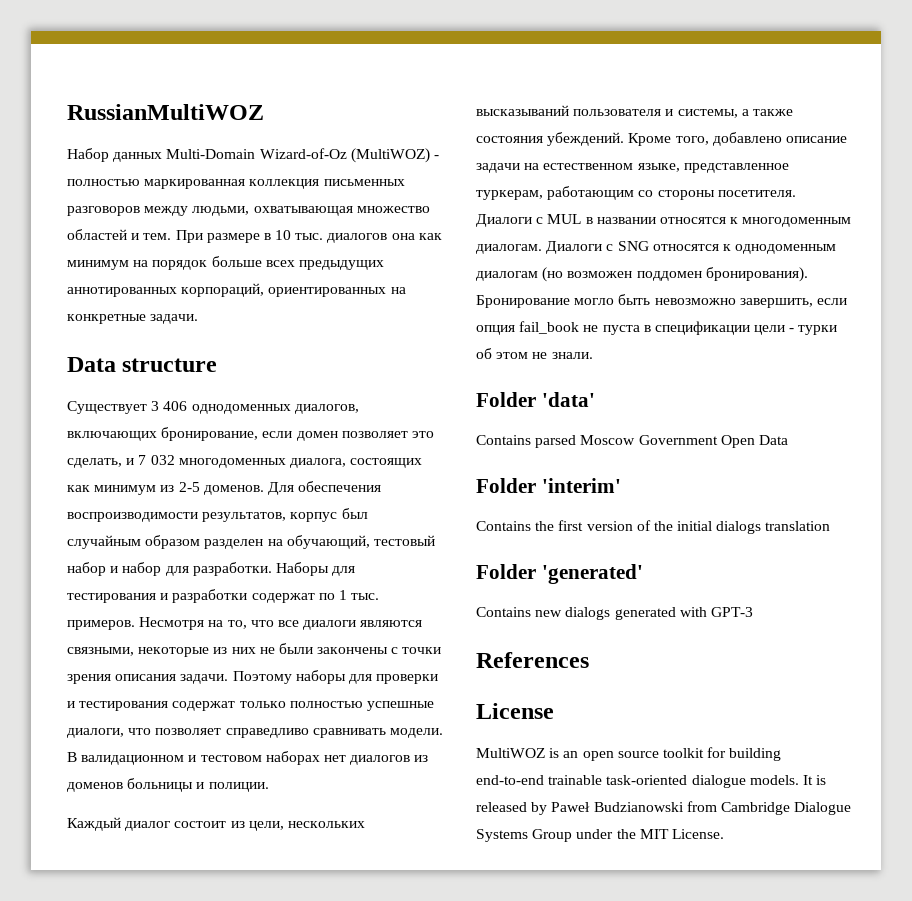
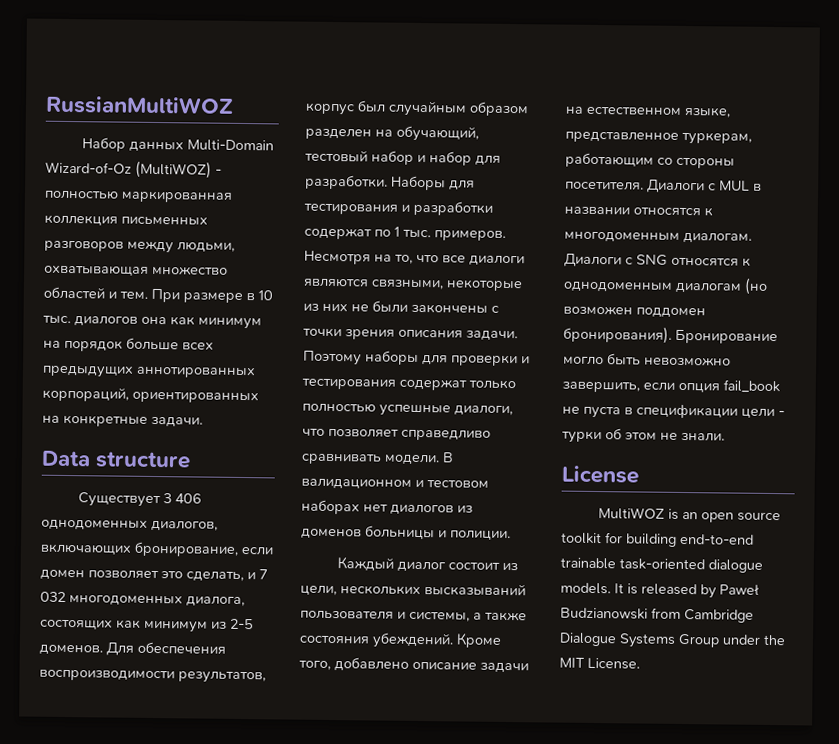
- Folder 'data'
- Contains parsed Moscow Government Open Data
- Folder 'interim'
- Contains the first version of the initial dialogs translation
- Folder 'generated'
- Contains new dialogs generated with GPT-3
- References

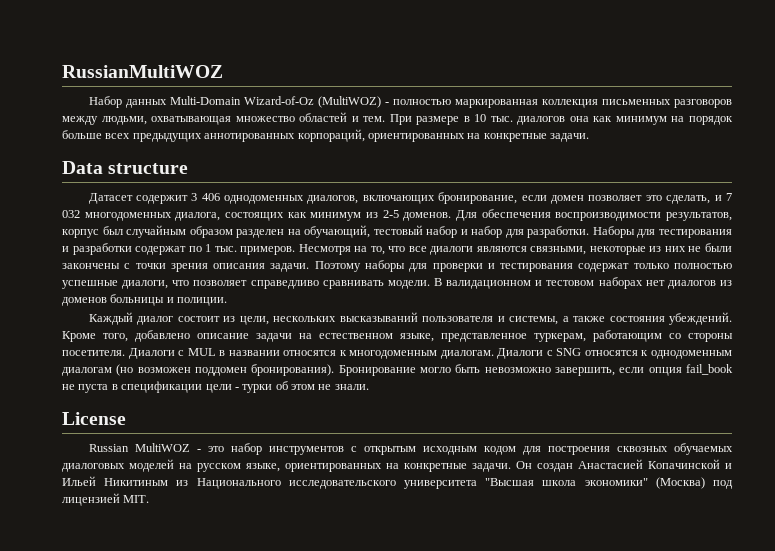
- Существует 3 406 однодоменных диалогов, включающих бронирование, если домен позволяет это сделать, и 7 032 многодоменных диалога, состоящих как минимум из 2-5 доменов.
+ Датасет содержит 3 406 однодоменных диалогов, включающих бронирование, если домен позволяет это сделать, и 7 032 многодоменных диалога, состоящих как минимум из 2-5 доменов.
- MultiWOZ is an open source toolkit for building end-to-end trainable task-oriented dialogue models. It is released by Paweł Budzianowski from Cambridge Dialogue Systems Group under the MIT License.
+ Russian MultiWOZ - это набор инструментов с открытым исходным кодом для построения сквозных обучаемых диалоговых моделей на русском языке, ориентированных на конкретные задачи. Он создан Анастасией Копачинской и Ильей Никитиным из Национального исследовательского университета "Высшая школа экономики" (Москва) под лицензией MIT.

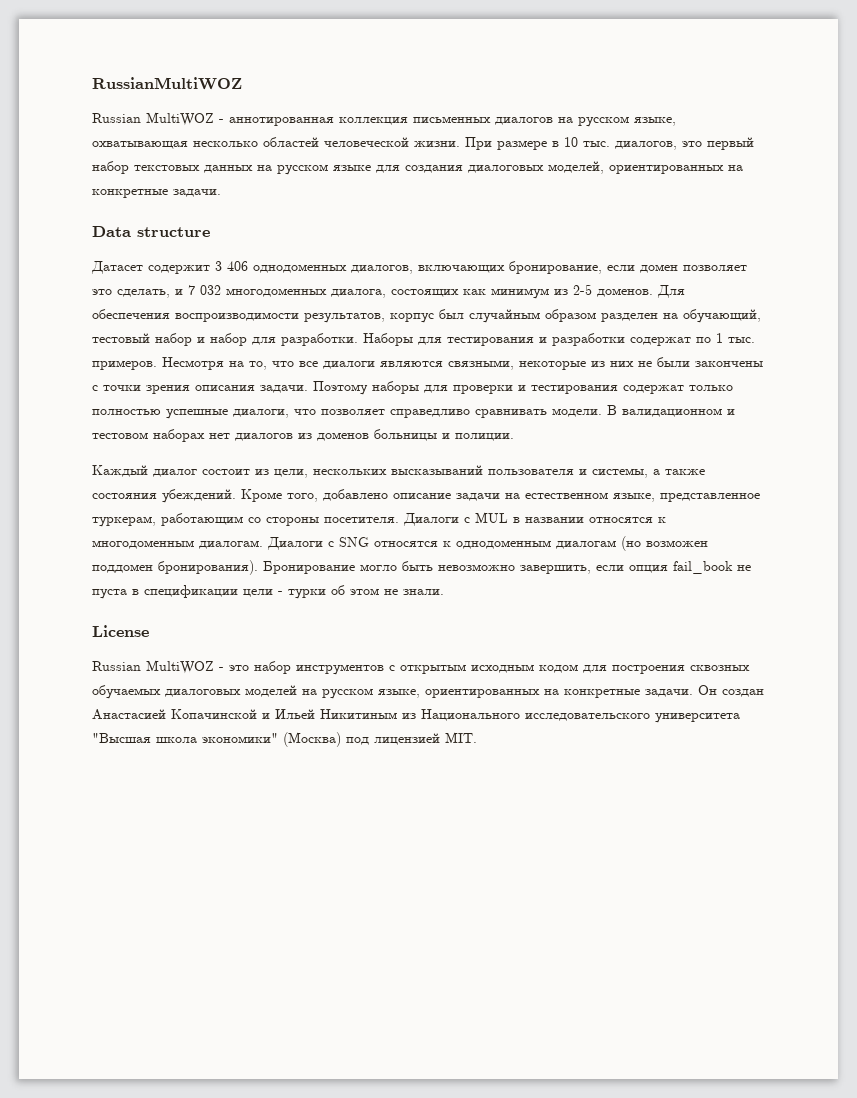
- Набор данных Multi-Domain Wizard-of-Oz (MultiWOZ) - полностью маркированная коллекция письменных разговоров между людьми, охватывающая множество областей и тем.
+ Russian MultiWOZ - аннотированная коллекция письменных диалогов на русском языке, охватывающая несколько областей человеческой жизни.
- При размере в 10 тыс. диалогов она как минимум на порядок больше всех предыдущих аннотированных корпораций, ориентированных на конкретные задачи.
+ При размере в 10 тыс. диалогов, это первый набор текстовых данных на русском языке для создания диалоговых моделей, ориентированных на конкретные задачи.

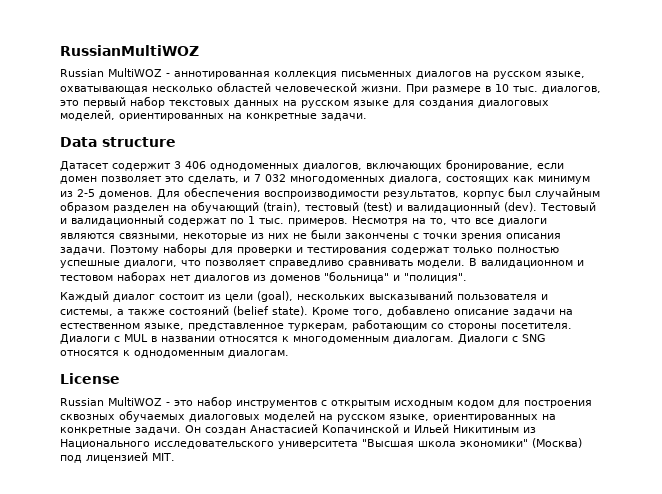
- Для обеспечения воспроизводимости результатов, корпус был случайным образом разделен на обучающий, тестовый набор и набор для разработки. Наборы для тестирования и разработки содержат по 1 тыс. примеров.
+ Для обеспечения воспроизводимости результатов, корпус был случайным образом разделен на обучающий (train), тестовый (test) и валидационный (dev). Тестовый и валидационный содержат по 1 тыс. примеров.
- В валидационном и тестовом наборах нет диалогов из доменов больницы и полиции.
+ В валидационном и тестовом наборах нет диалогов из доменов "больница" и "полиция".
- Каждый диалог состоит из цели, нескольких высказываний пользователя и системы, а также состояния убеждений.
+ Каждый диалог состоит из цели (goal), нескольких высказываний пользователя и системы, а также состояний (belief state).
- Диалоги с SNG относятся к однодоменным диалогам (но возможен поддомен бронирования). Бронирование могло быть невозможно завершить, если опция fail_book не пуста в спецификации цели - турки об этом не знали.
+ Диалоги с SNG относятся к однодоменным диалогам.

